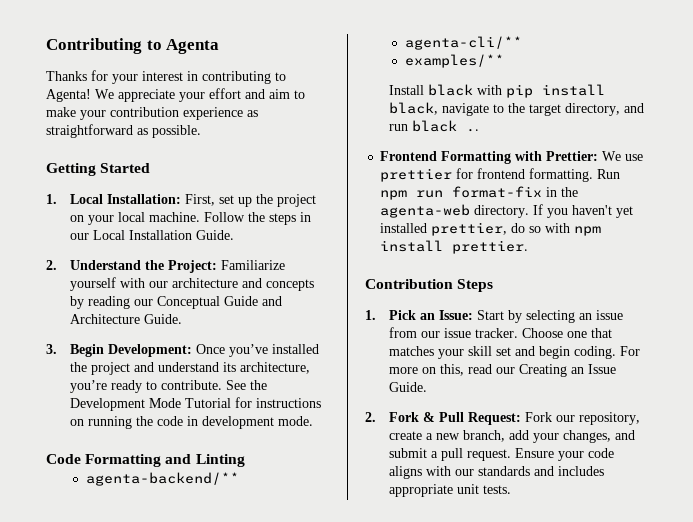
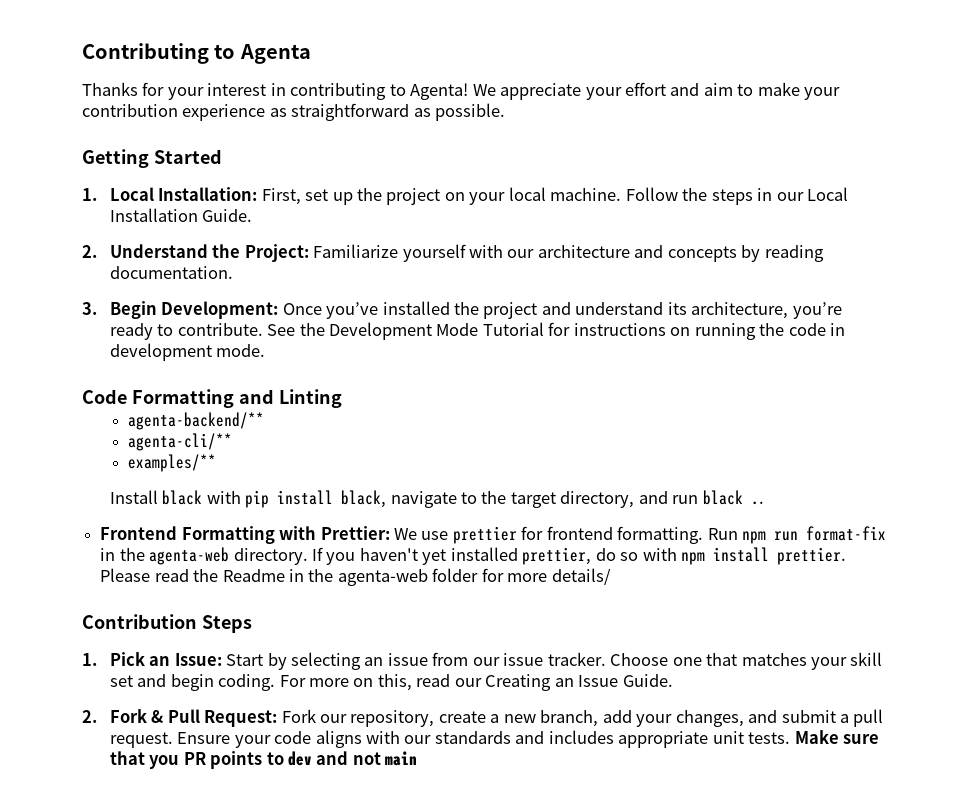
- 2. Understand the Project: Familiarize yourself with our architecture and concepts by reading our Conceptual Guide and Architecture Guide.
+ 2. Understand the Project: Familiarize yourself with our architecture and concepts by reading documentation.
+ Please read the Readme in the agenta-web folder for more details/
+ Make sure that you PR points to dev and not main

